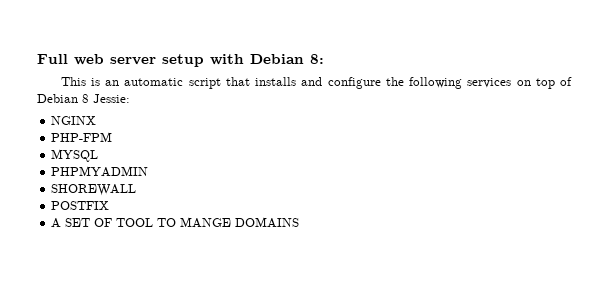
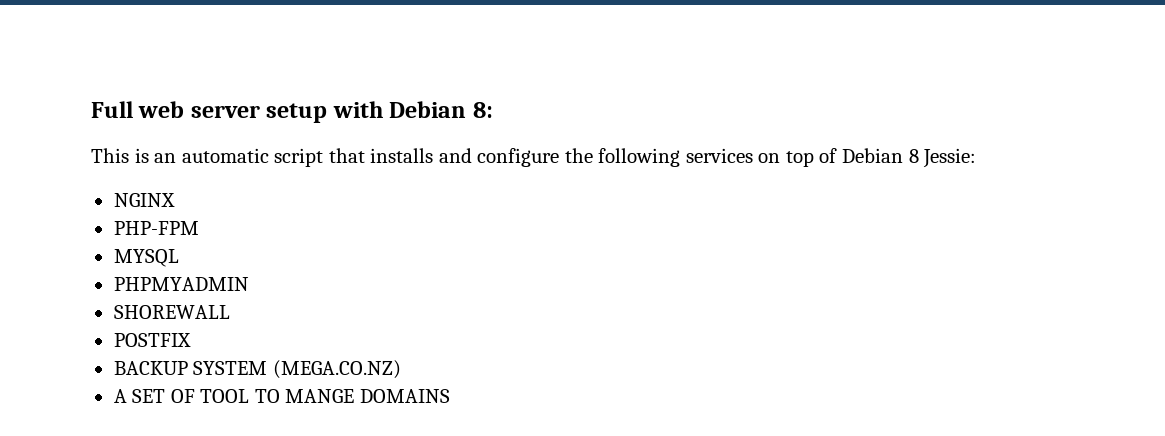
+ BACKUP SYSTEM (MEGA.CO.NZ)

